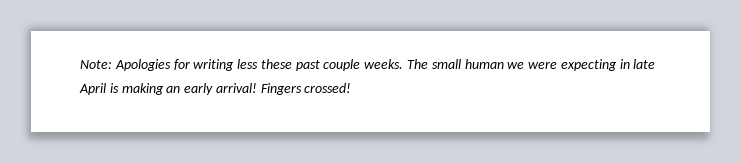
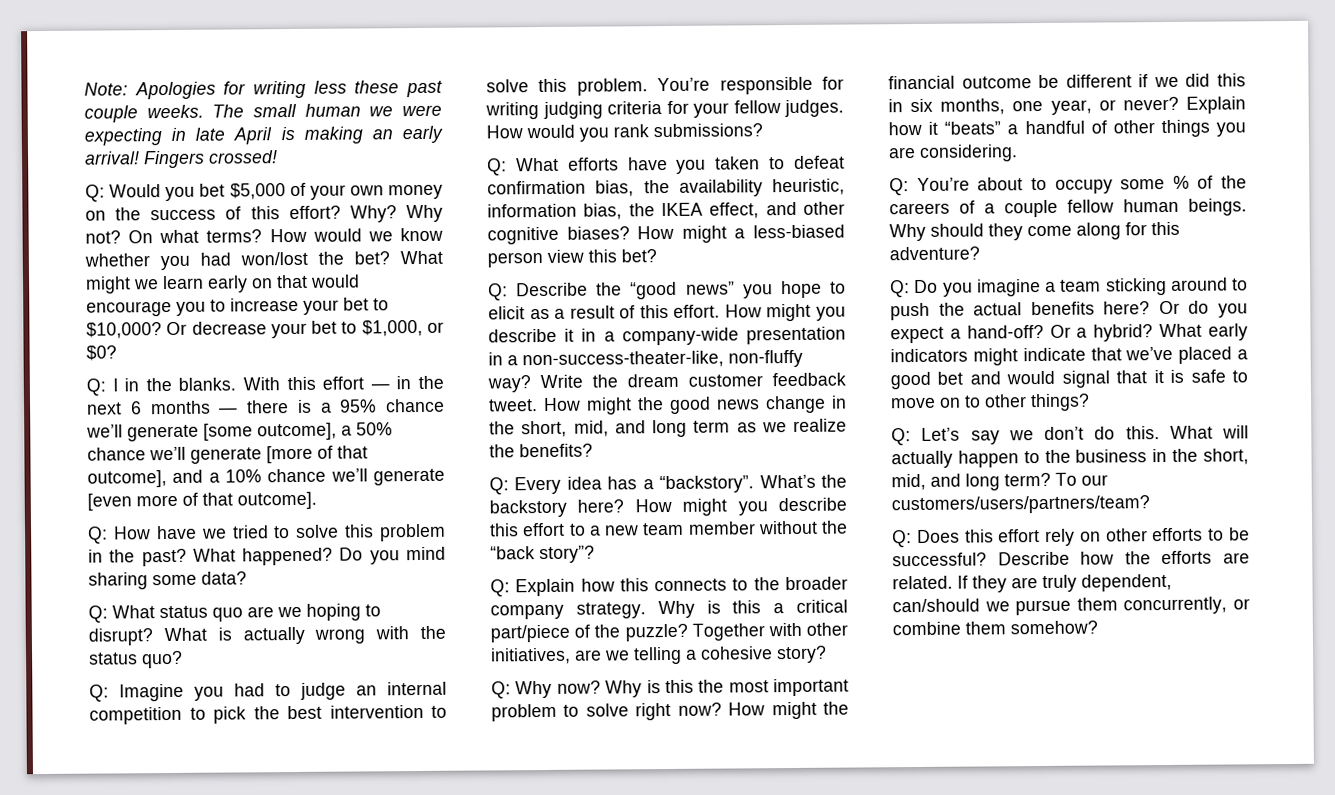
+ Q: Would you bet $5,000 of your own money on the success of this effort? Why? Why not? On what terms? How would we know whether you had won/lost the bet? What might we learn early on that would encourage you to increase your bet to $10,000? Or decrease your bet to $1,000, or $0?
+ Q: l in the blanks. With this effort — in the next 6 months — there is a 95% chance we’ll generate [some outcome], a 50% chance we’ll generate [more of that outcome], and a 10% chance we’ll generate [even more of that outcome].
+ Q: How have we tried to solve this problem in the past? What happened? Do you mind sharing some data?
+ Q: What status quo are we hoping to disrupt? What is actually wrong with the status quo?
+ Q: Imagine you had to judge an internal competition to pick the best intervention to solve this problem. You’re responsible for writing judging criteria for your fellow judges. How would you rank submissions?
+ Q: What efforts have you taken to defeat confirmation bias, the availability heuristic, information bias, the IKEA effect, and other cognitive biases? How might a less-biased person view this bet?
+ Q: Describe the “good news” you hope to elicit as a result of this effort. How might you describe it in a company-wide presentation in a non-success-theater-like, non-fluffy way? Write the dream customer feedback tweet. How might the good news change in the short, mid, and long term as we realize the benefits?
+ Q: Every idea has a “backstory”. What’s the backstory here? How might you describe this effort to a new team member without the “back story”?
+ Q: Explain how this connects to the broader company strategy. Why is this a critical part/piece of the puzzle? Together with other initiatives, are we telling a cohesive story?
+ Q: Why now? Why is this the most important problem to solve right now? How might the financial outcome be different if we did this in six months, one year, or never? Explain how it “beats” a handful of other things you are considering.
+ Q: You’re about to occupy some % of the careers of a couple fellow human beings. Why should they come along for this adventure?
+ Q: Do you imagine a team sticking around to push the actual benefits here? Or do you expect a hand-off? Or a hybrid? What early indicators might indicate that we’ve placed a good bet and would signal that it is safe to move on to other things?
+ Q: Let’s say we don’t do this. What will actually happen to the business in the short, mid, and long term? To our customers/users/partners/team?
+ Q: Does this effort rely on other efforts to be successful? Describe how the efforts are related. If they are truly dependent, can/should we pursue them concurrently, or combine them somehow?

